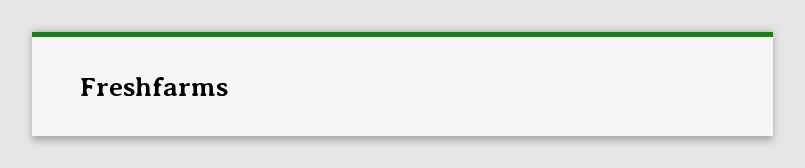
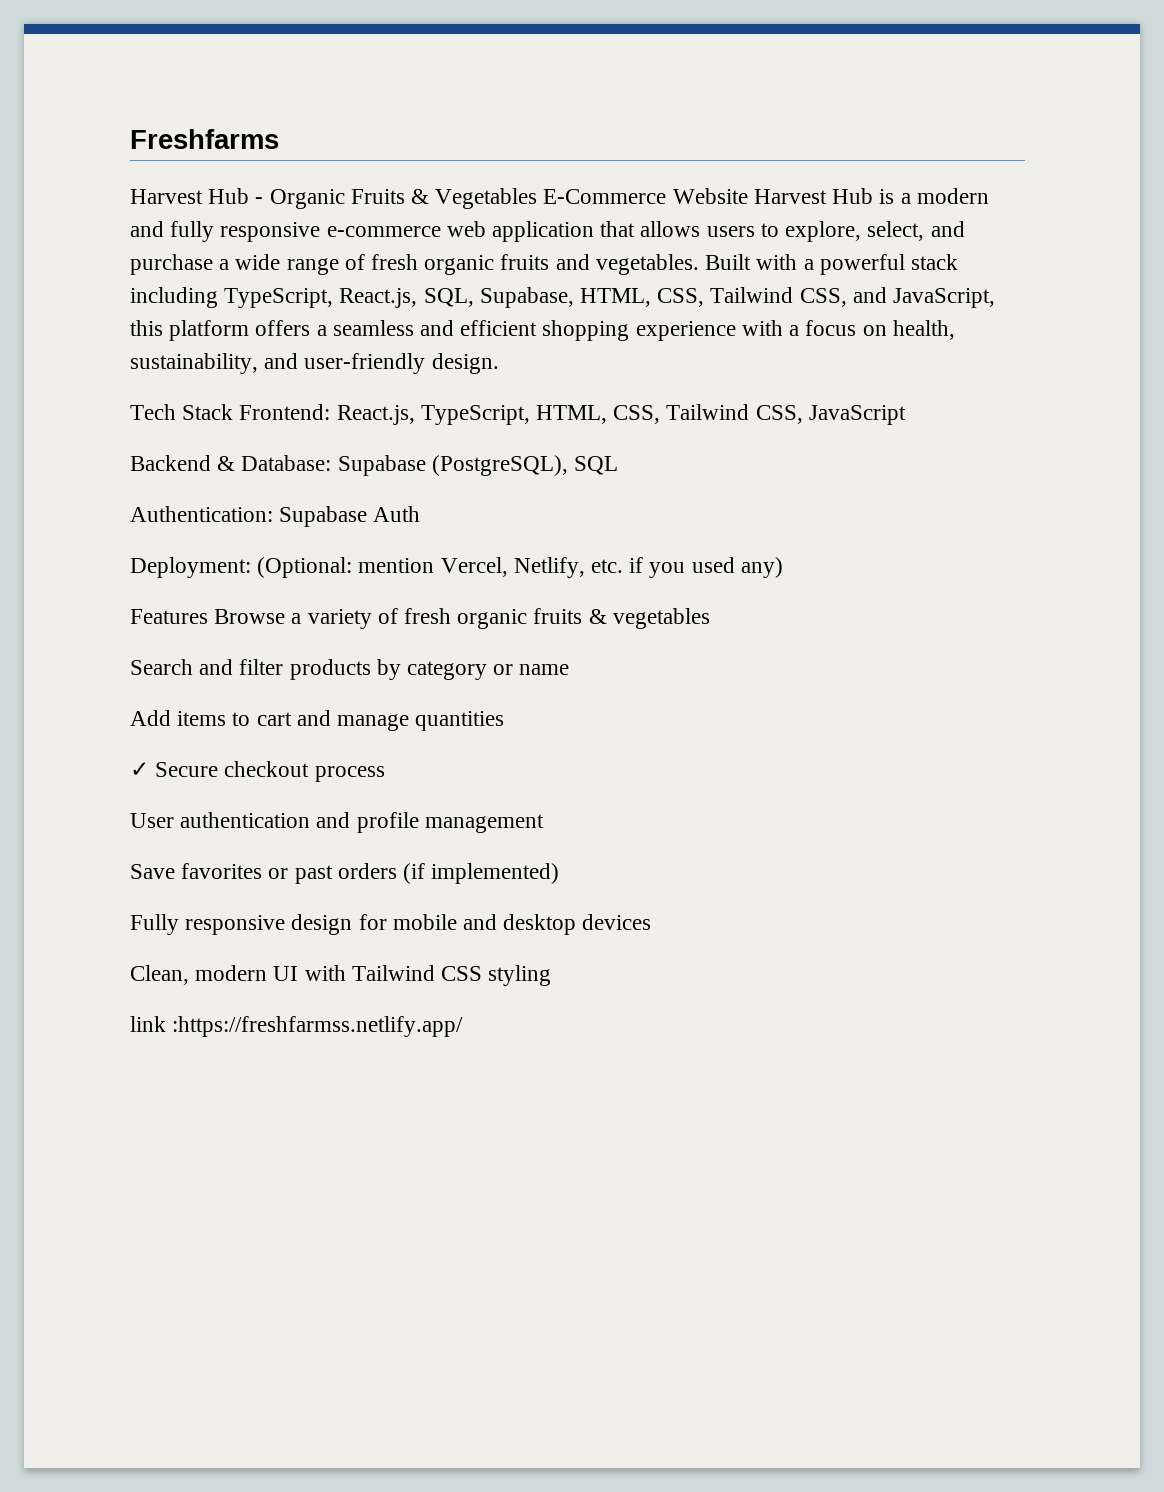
+ Harvest Hub - Organic Fruits & Vegetables E-Commerce Website Harvest Hub is a modern and fully responsive e-commerce web application that allows users to explore, select, and purchase a wide range of fresh organic fruits and vegetables. Built with a powerful stack including TypeScript, React.js, SQL, Supabase, HTML, CSS, Tailwind CSS, and JavaScript, this platform offers a seamless and efficient shopping experience with a focus on health, sustainability, and user-friendly design.
+ Tech Stack Frontend: React.js, TypeScript, HTML, CSS, Tailwind CSS, JavaScript
+ Backend & Database: Supabase (PostgreSQL), SQL
+ Authentication: Supabase Auth
+ Deployment: (Optional: mention Vercel, Netlify, etc. if you used any)
+ Features Browse a variety of fresh organic fruits & vegetables
+ Search and filter products by category or name
+ Add items to cart and manage quantities
+ ✓ Secure checkout process
+ User authentication and profile management
+ Save favorites or past orders (if implemented)
+ Fully responsive design for mobile and desktop devices
+ Clean, modern UI with Tailwind CSS styling
+ link :https://freshfarmss.netlify.app/

